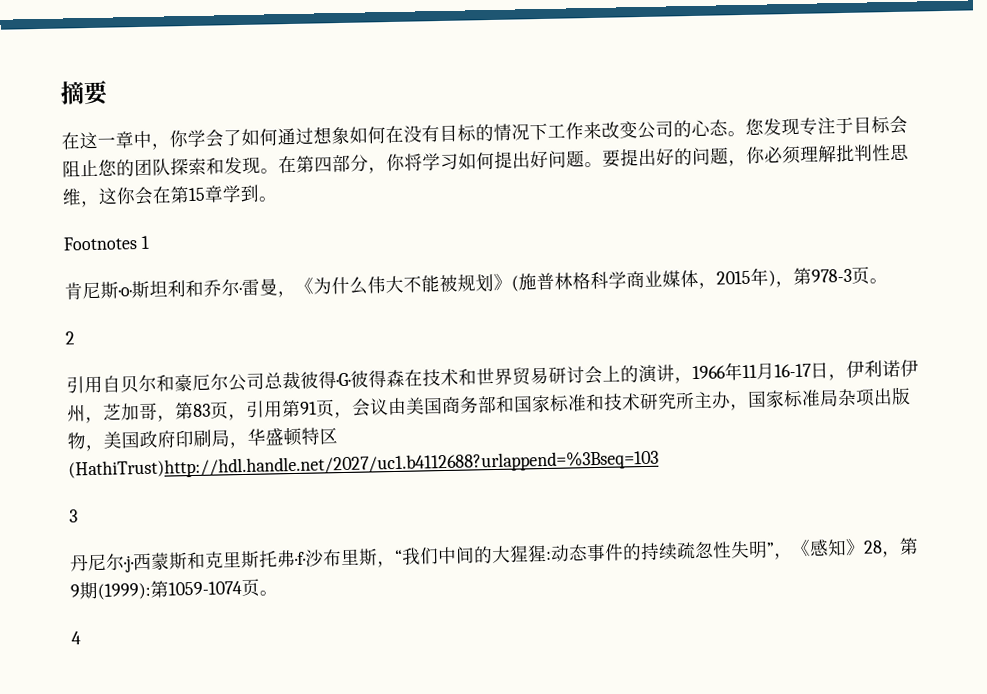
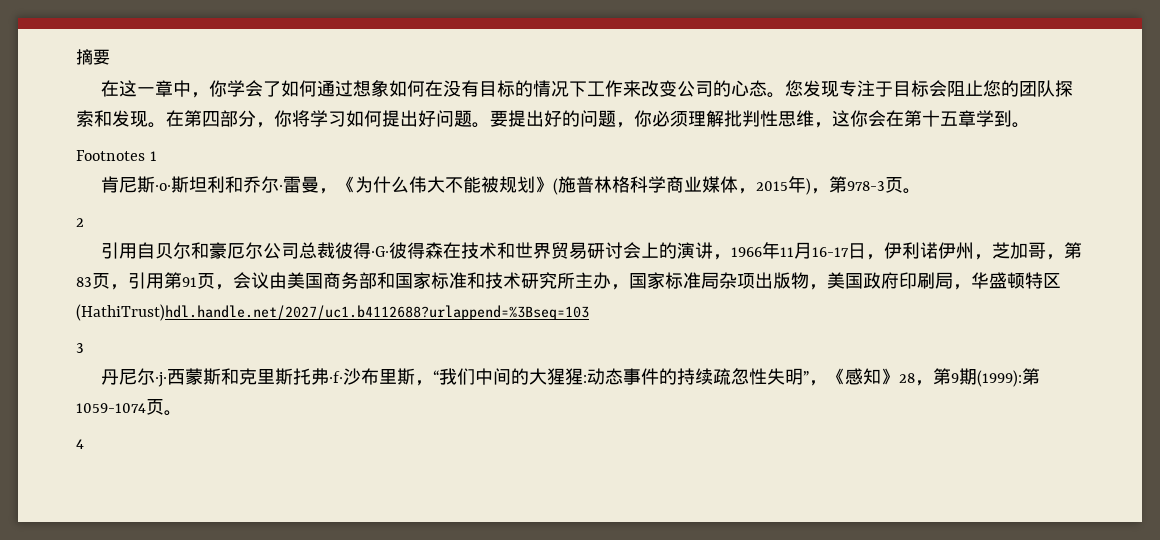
- 要提出好的问题，你必须理解批判性思维，这你会在第15章学到。
+ 要提出好的问题，你必须理解批判性思维，这你会在第十五章学到。
- 引用自贝尔和豪厄尔公司总裁彼得·G·彼得森在技术和世界贸易研讨会上的演讲，1966年11月16-17日，伊利诺伊州，芝加哥，第83页，引用第91页，会议由美国商务部和国家标准和技术研究所主办，国家标准局杂项出版物，美国政府印刷局，华盛顿特区(HathiTrust)http://hdl.handle.net/2027/uc1.b4112688?urlappend=%3Bseq=103
+ 引用自贝尔和豪厄尔公司总裁彼得·G·彼得森在技术和世界贸易研讨会上的演讲，1966年11月16-17日，伊利诺伊州，芝加哥，第83页，引用第91页，会议由美国商务部和国家标准和技术研究所主办，国家标准局杂项出版物，美国政府印刷局，华盛顿特区(HathiTrust)hdl.handle.net/2027/uc1.b4112688?urlappend=%3Bseq=103

